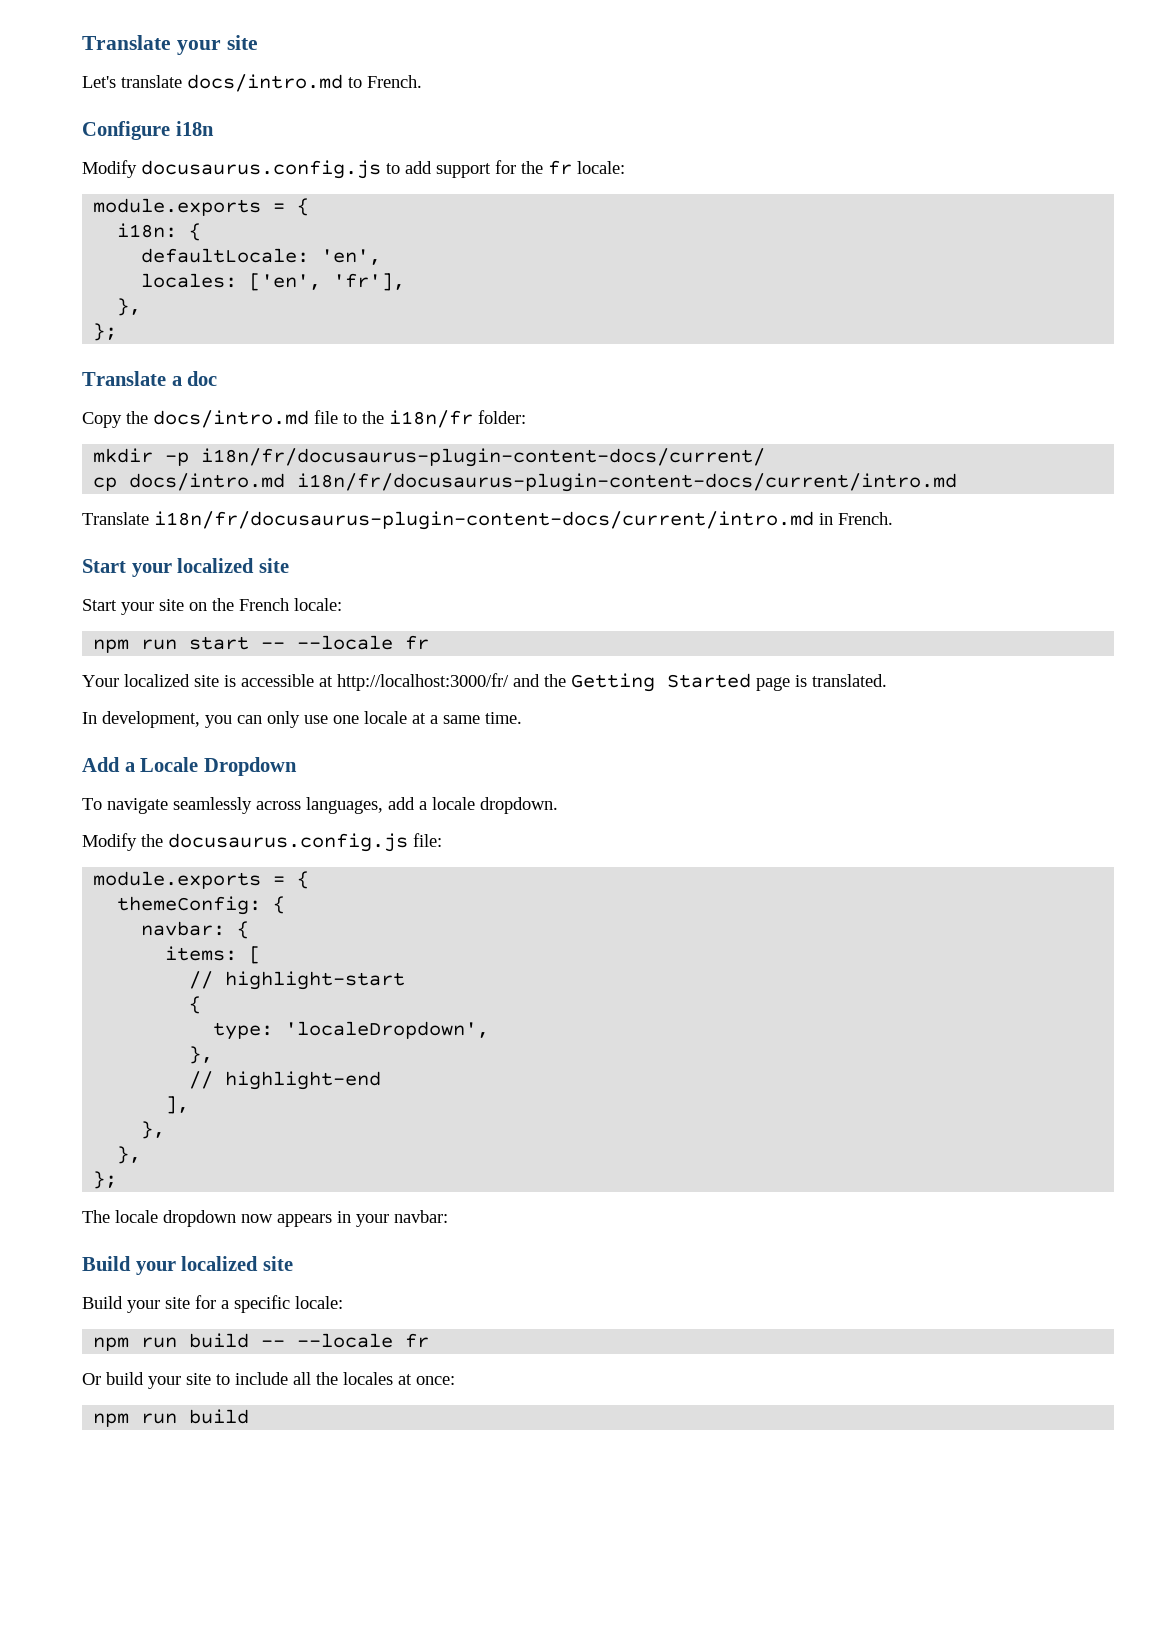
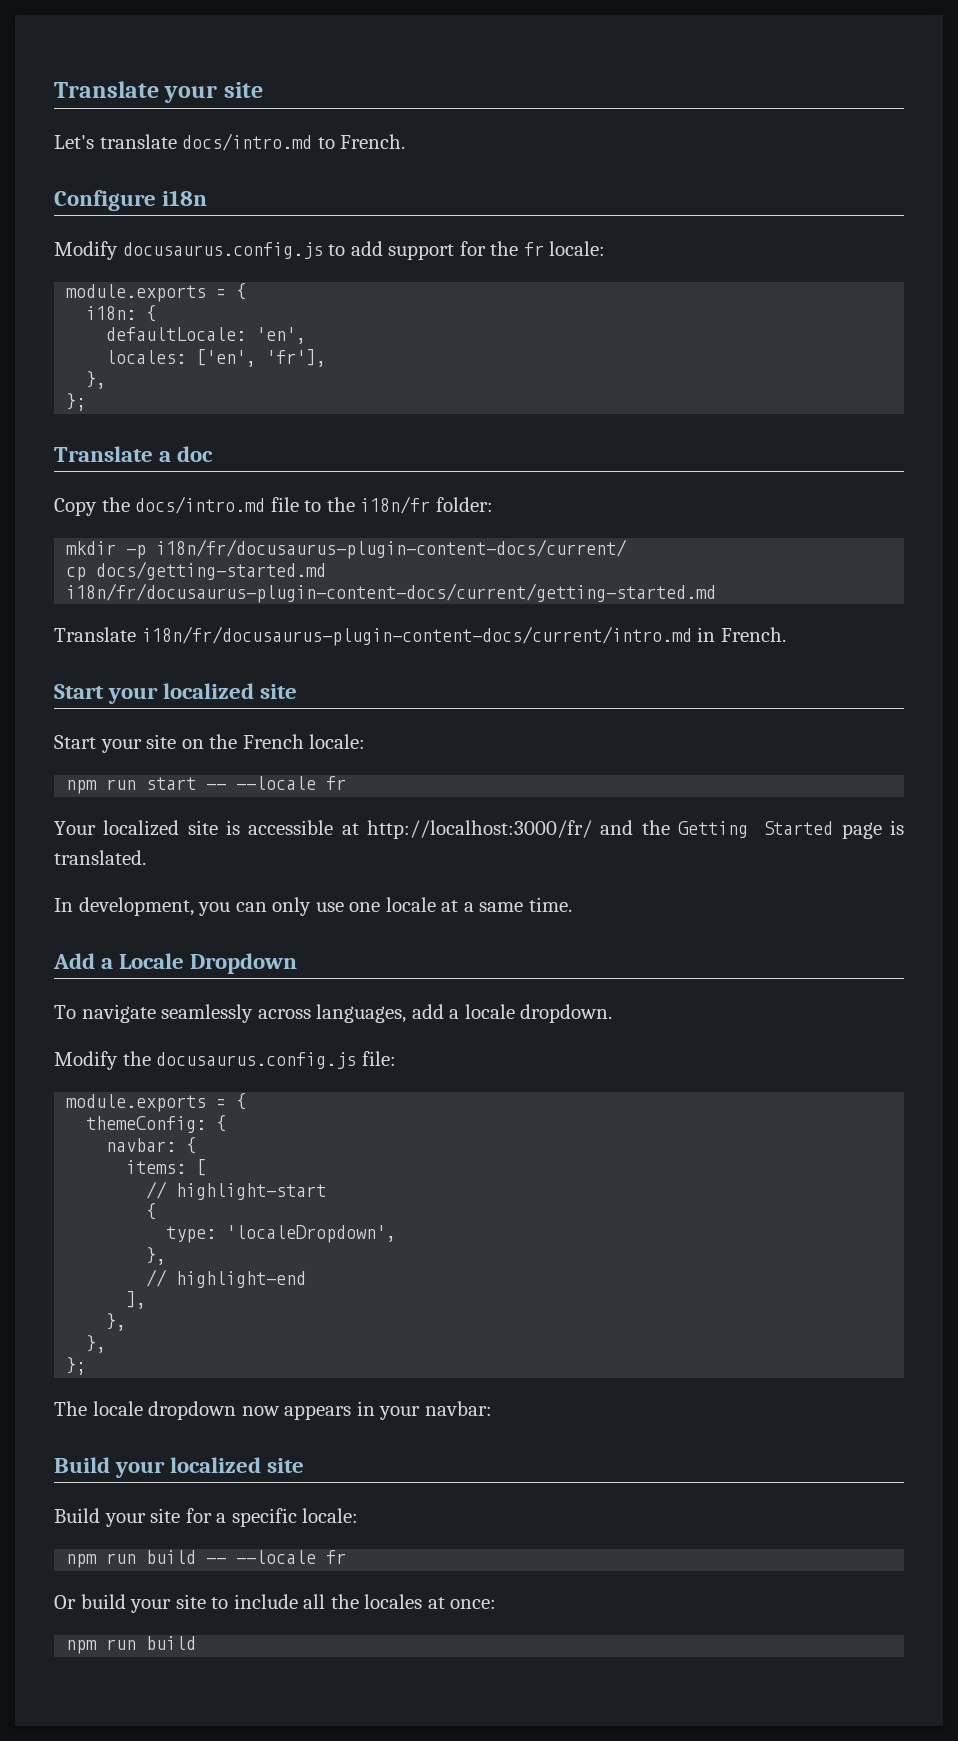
- cp docs/intro.md i18n/fr/docusaurus-plugin-content-docs/current/intro.md
+ cp docs/getting-started.md i18n/fr/docusaurus-plugin-content-docs/current/getting-started.md

